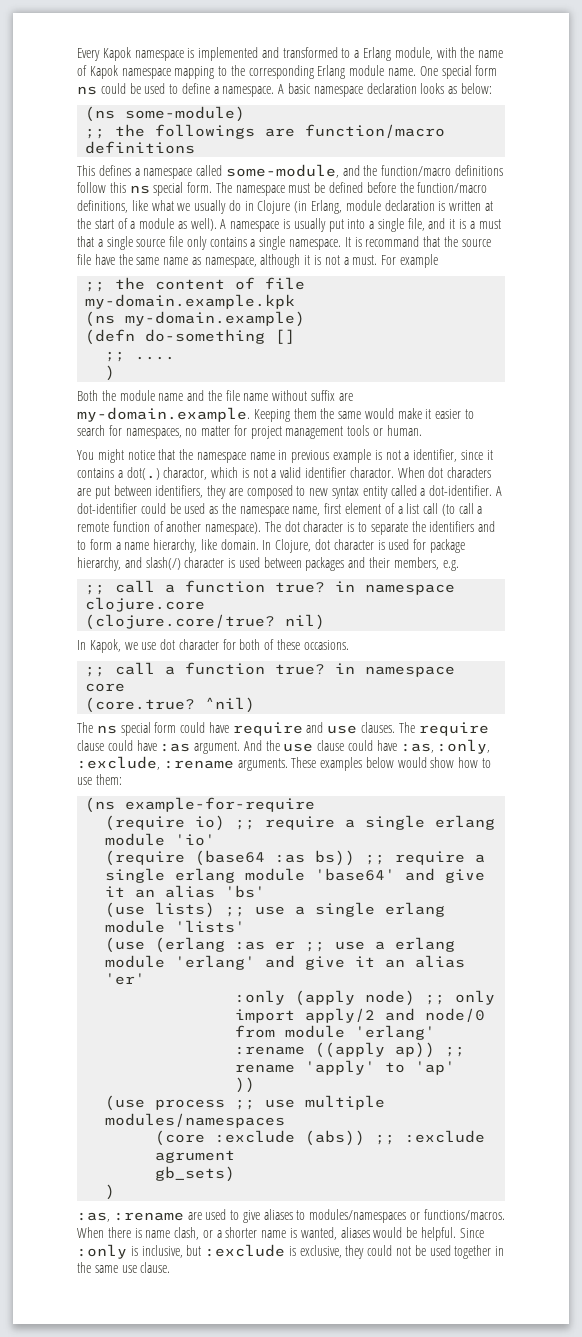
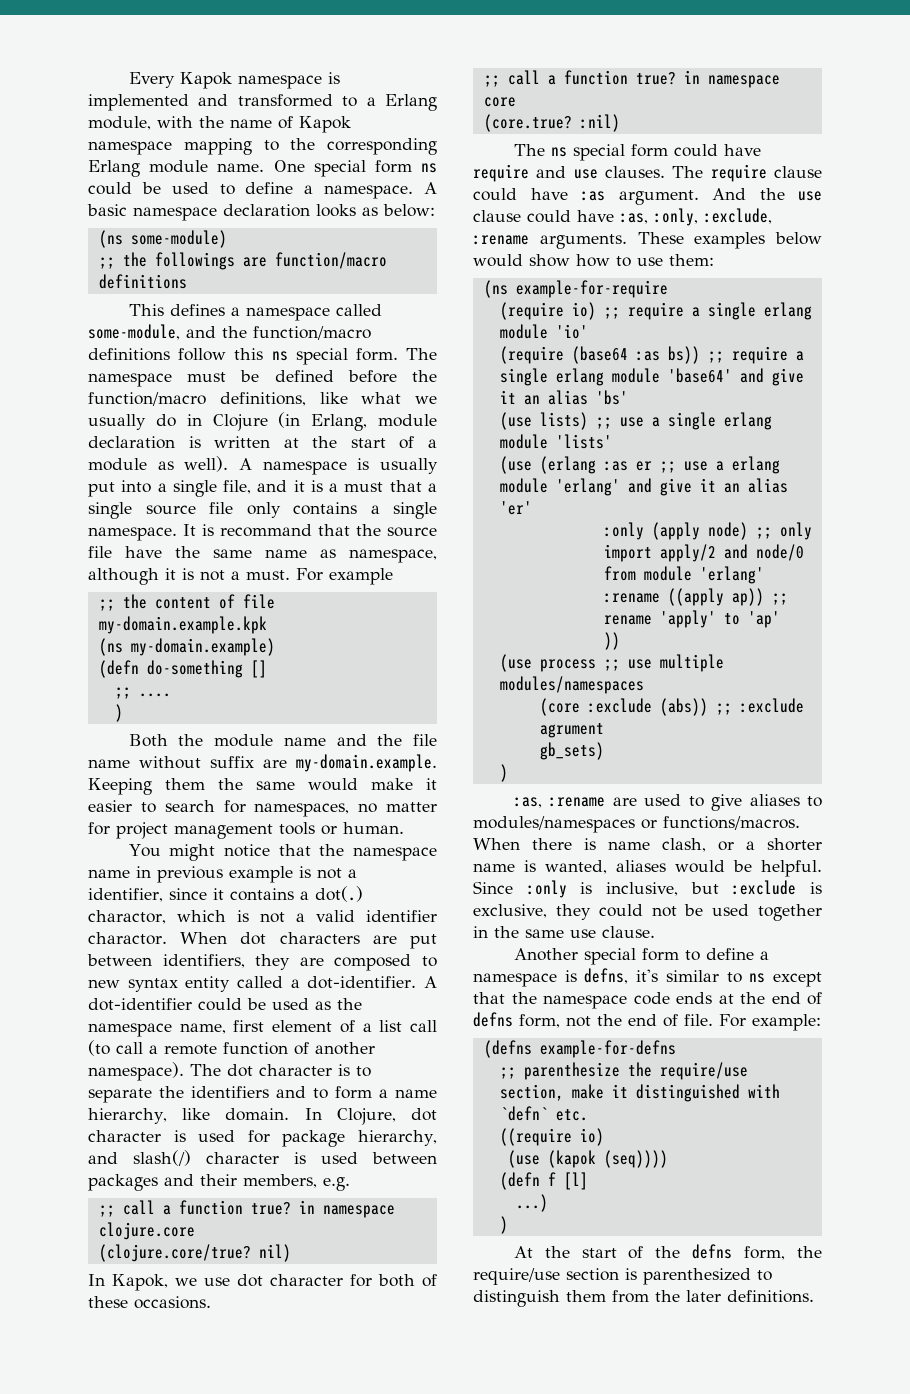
- (core.true? ^nil)
+ (core.true? :nil)
+ Another special form to define a namespace is defns, it's similar to ns except that the namespace code ends at the end of defns form, not the end of file. For example:
+ (defns example-for-defns
+ ;; parenthesize the require/use section, make it distinguished with `defn` etc.
+ ((require io)
+ (use (kapok (seq))))
+ (defn f [l]
+ ...)
+ )
+ At the start of the defns form, the require/use section is parenthesized to distinguish them from the later definitions.

